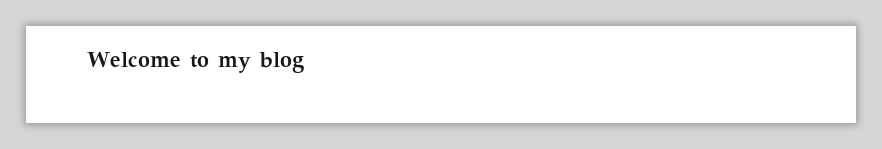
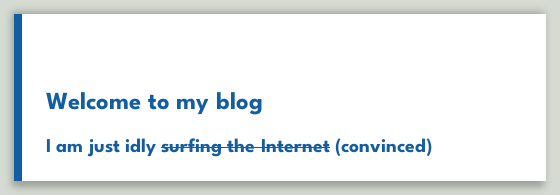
+ I am just idly surfing the Internet (convinced)

